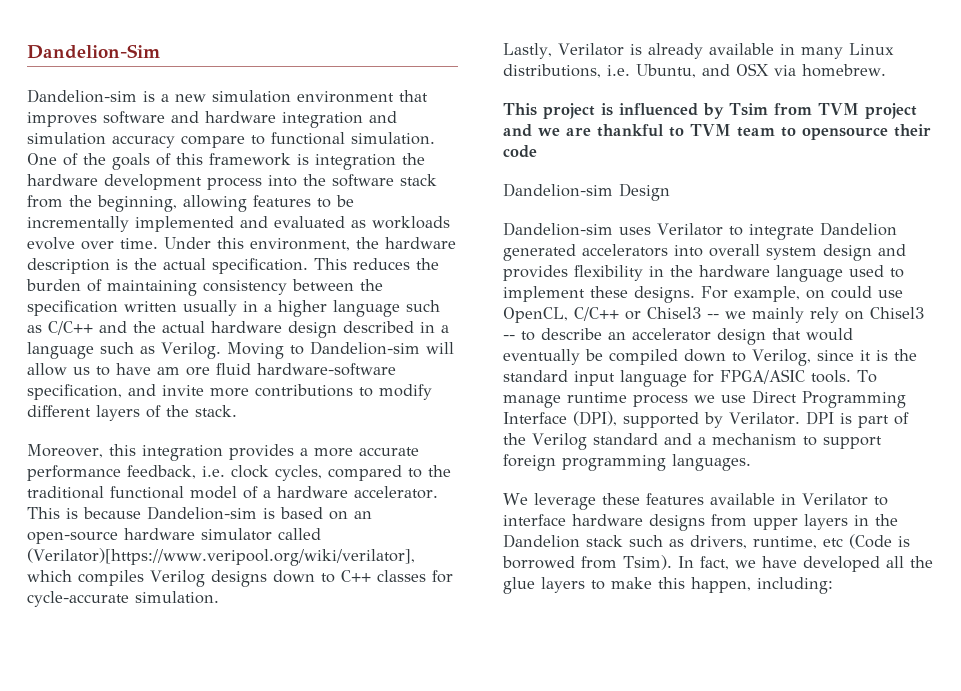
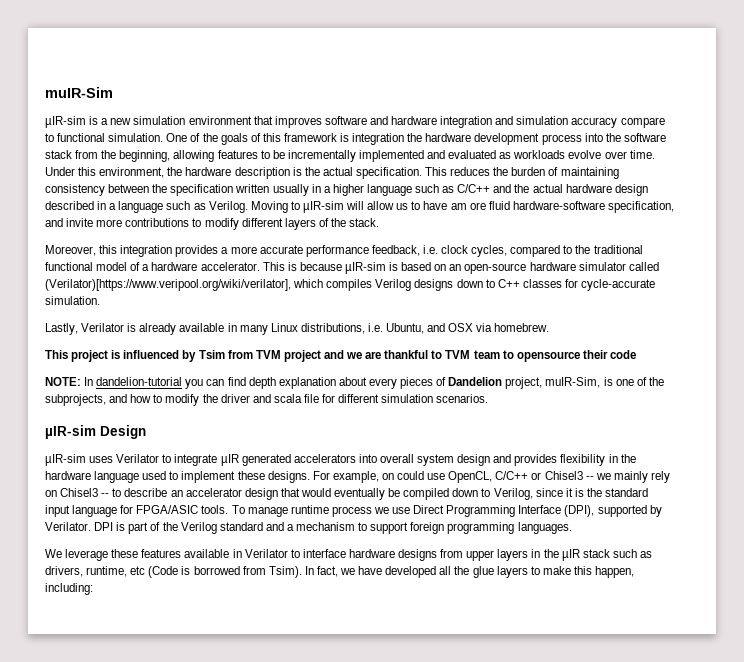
- Dandelion-Sim
- Dandelion-sim is a new simulation environment that improves software and hardware integration and simulation accuracy compare to functional simulation.
+ muIR-Sim
+ µIR-sim is a new simulation environment that improves software and hardware integration and simulation accuracy compare to functional simulation.
- Moving to Dandelion-sim will allow us to have am ore fluid hardware-software specification, and invite more contributions to modify different layers of the stack.
+ Moving to µIR-sim will allow us to have am ore fluid hardware-software specification, and invite more contributions to modify different layers of the stack.
- This is because Dandelion-sim is based on an open-source hardware simulator called (Verilator)[https://www.veripool.org/wiki/verilator], which compiles Verilog designs down to C++ classes for cycle-accurate simulation.
+ This is because µIR-sim is based on an open-source hardware simulator called (Verilator)[https://www.veripool.org/wiki/verilator], which compiles Verilog designs down to C++ classes for cycle-accurate simulation.
- Dandelion-sim Design
+ NOTE: In dandelion-tutorial you can find depth explanation about every pieces of Dandelion project, muIR-Sim, is one of the subprojects, and how to modify the driver and scala file for different simulation scenarios.
+ µIR-sim Design
- Dandelion-sim uses Verilator to integrate Dandelion generated accelerators into overall system design and provides flexibility in the hardware language used to implement these designs.
+ µIR-sim uses Verilator to integrate µIR generated accelerators into overall system design and provides flexibility in the hardware language used to implement these designs.
- We leverage these features available in Verilator to interface hardware designs from upper layers in the Dandelion stack such as drivers, runtime, etc (Code is borrowed from Tsim).
+ We leverage these features available in Verilator to interface hardware designs from upper layers in the µIR stack such as drivers, runtime, etc (Code is borrowed from Tsim).

